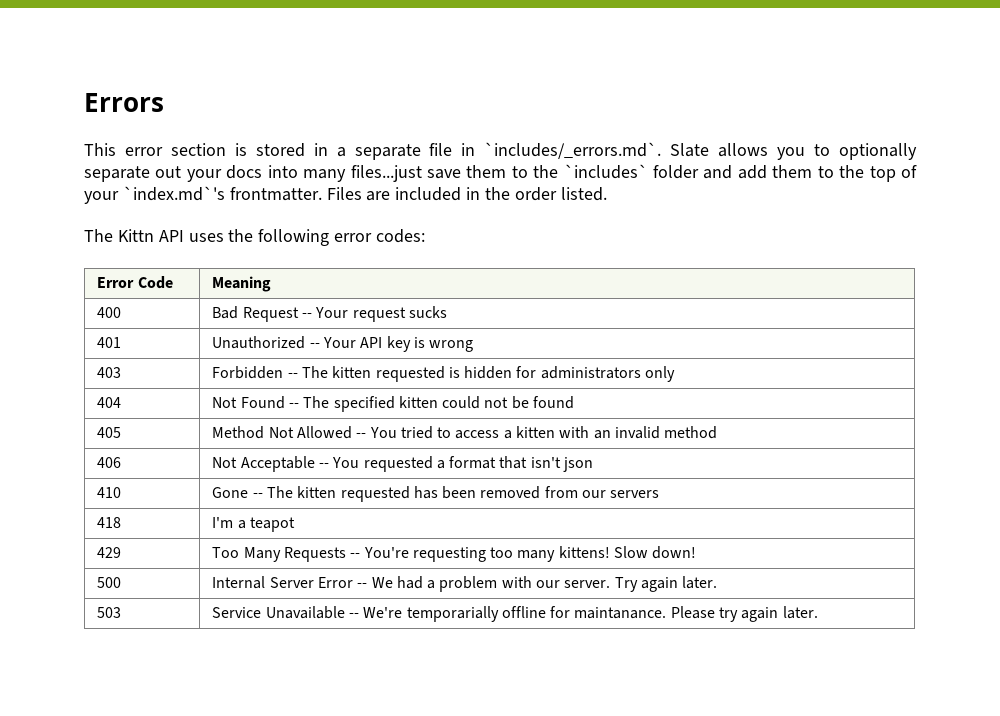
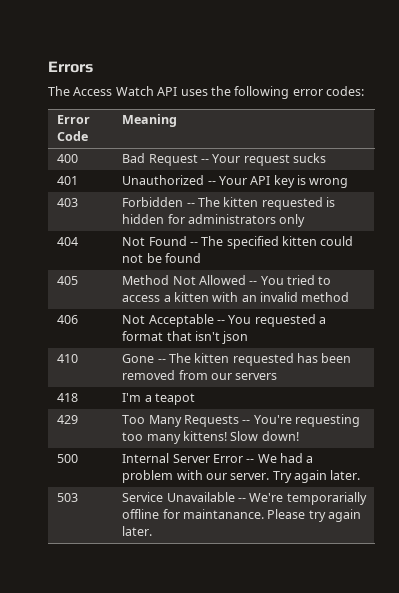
- This error section is stored in a separate file in `includes/_errors.md`. Slate allows you to optionally separate out your docs into many files...just save them to the `includes` folder and add them to the top of your `index.md`'s frontmatter. Files are included in the order listed.
- The Kittn API uses the following error codes:
+ The Access Watch API uses the following error codes:

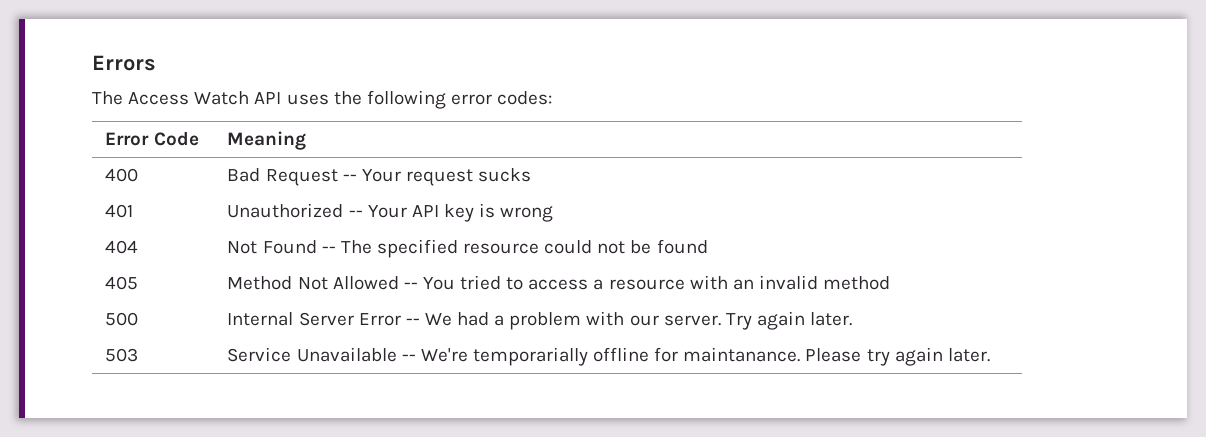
- 403 | Forbidden -- The kitten requested is hidden for administrators only
- 404 | Not Found -- The specified kitten could not be found
+ 404 | Not Found -- The specified resource could not be found
- 405 | Method Not Allowed -- You tried to access a kitten with an invalid method
+ 405 | Method Not Allowed -- You tried to access a resource with an invalid method
- 406 | Not Acceptable -- You requested a format that isn't json
- 410 | Gone -- The kitten requested has been removed from our servers
- 418 | I'm a teapot
- 429 | Too Many Requests -- You're requesting too many kittens! Slow down!

